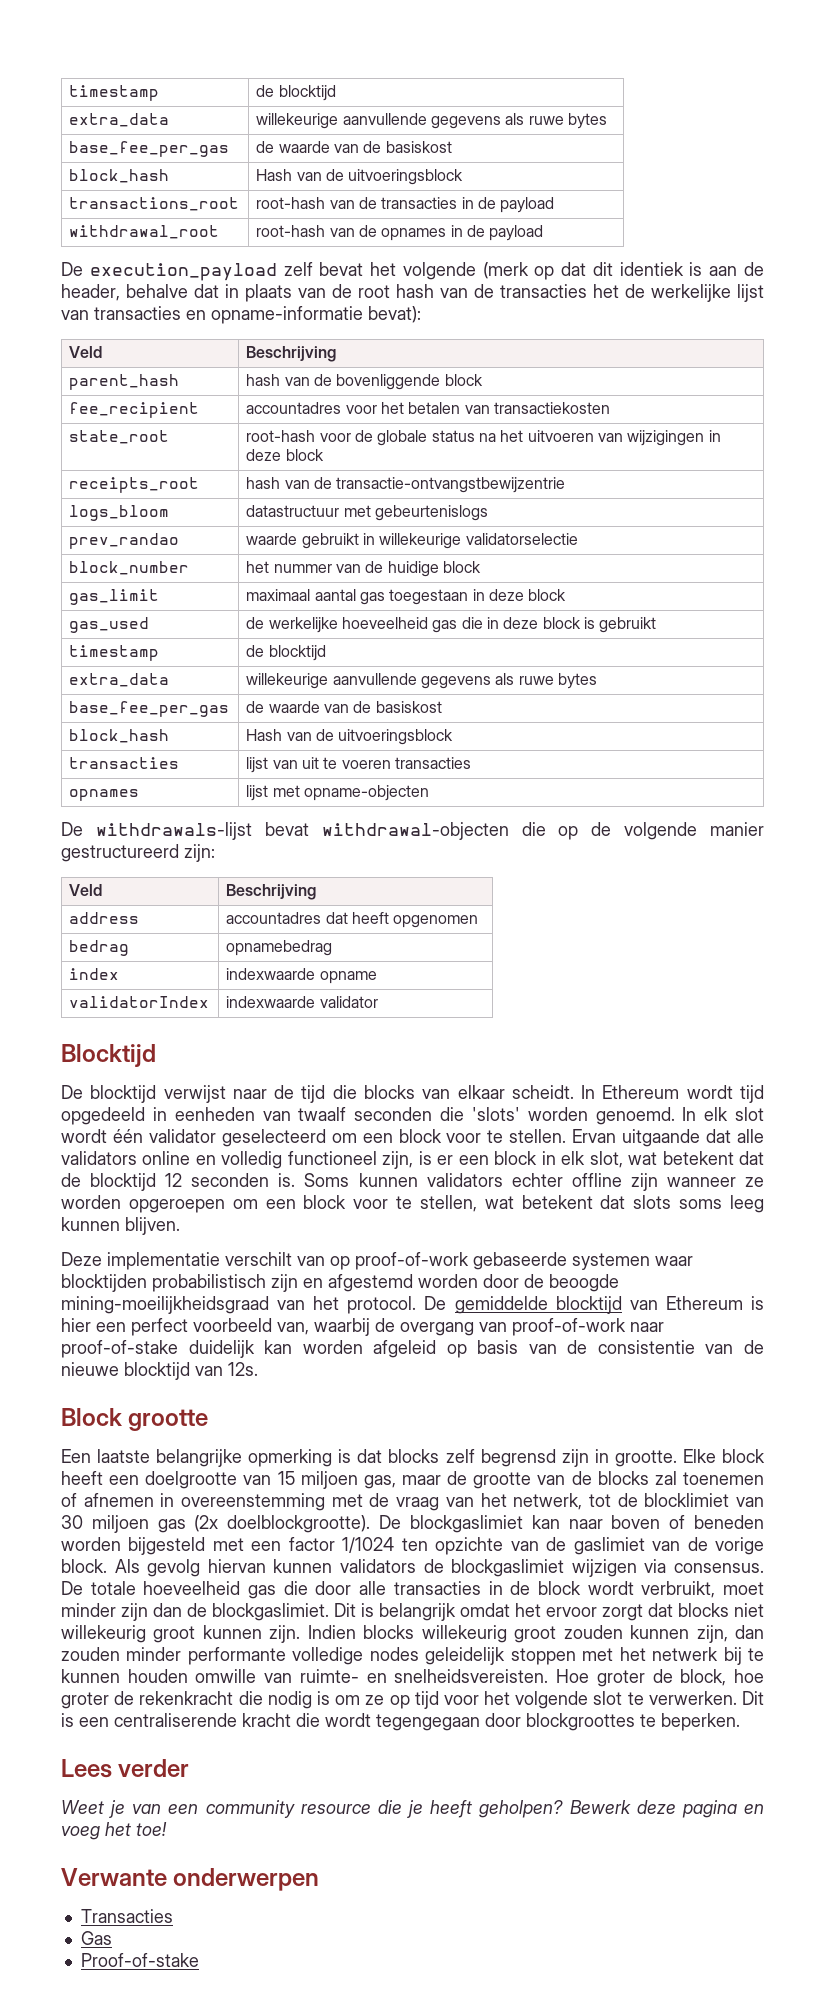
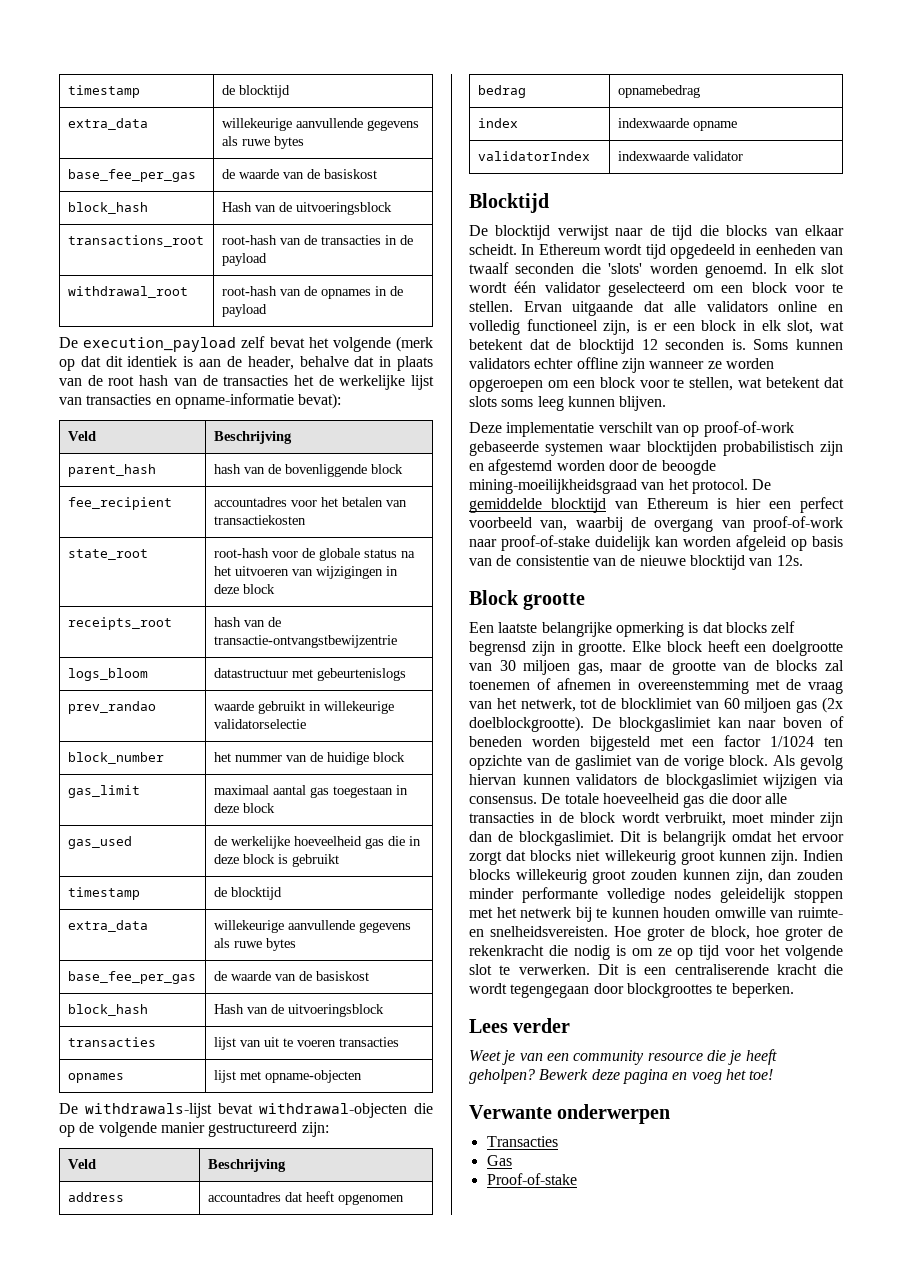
- Elke block heeft een doelgrootte van 15 miljoen gas, maar de grootte van de blocks zal toenemen of afnemen in overeenstemming met de vraag van het netwerk, tot de blocklimiet van 30 miljoen gas (2x doelblockgrootte).
+ Elke block heeft een doelgrootte van 30 miljoen gas, maar de grootte van de blocks zal toenemen of afnemen in overeenstemming met de vraag van het netwerk, tot de blocklimiet van 60 miljoen gas (2x doelblockgrootte).

